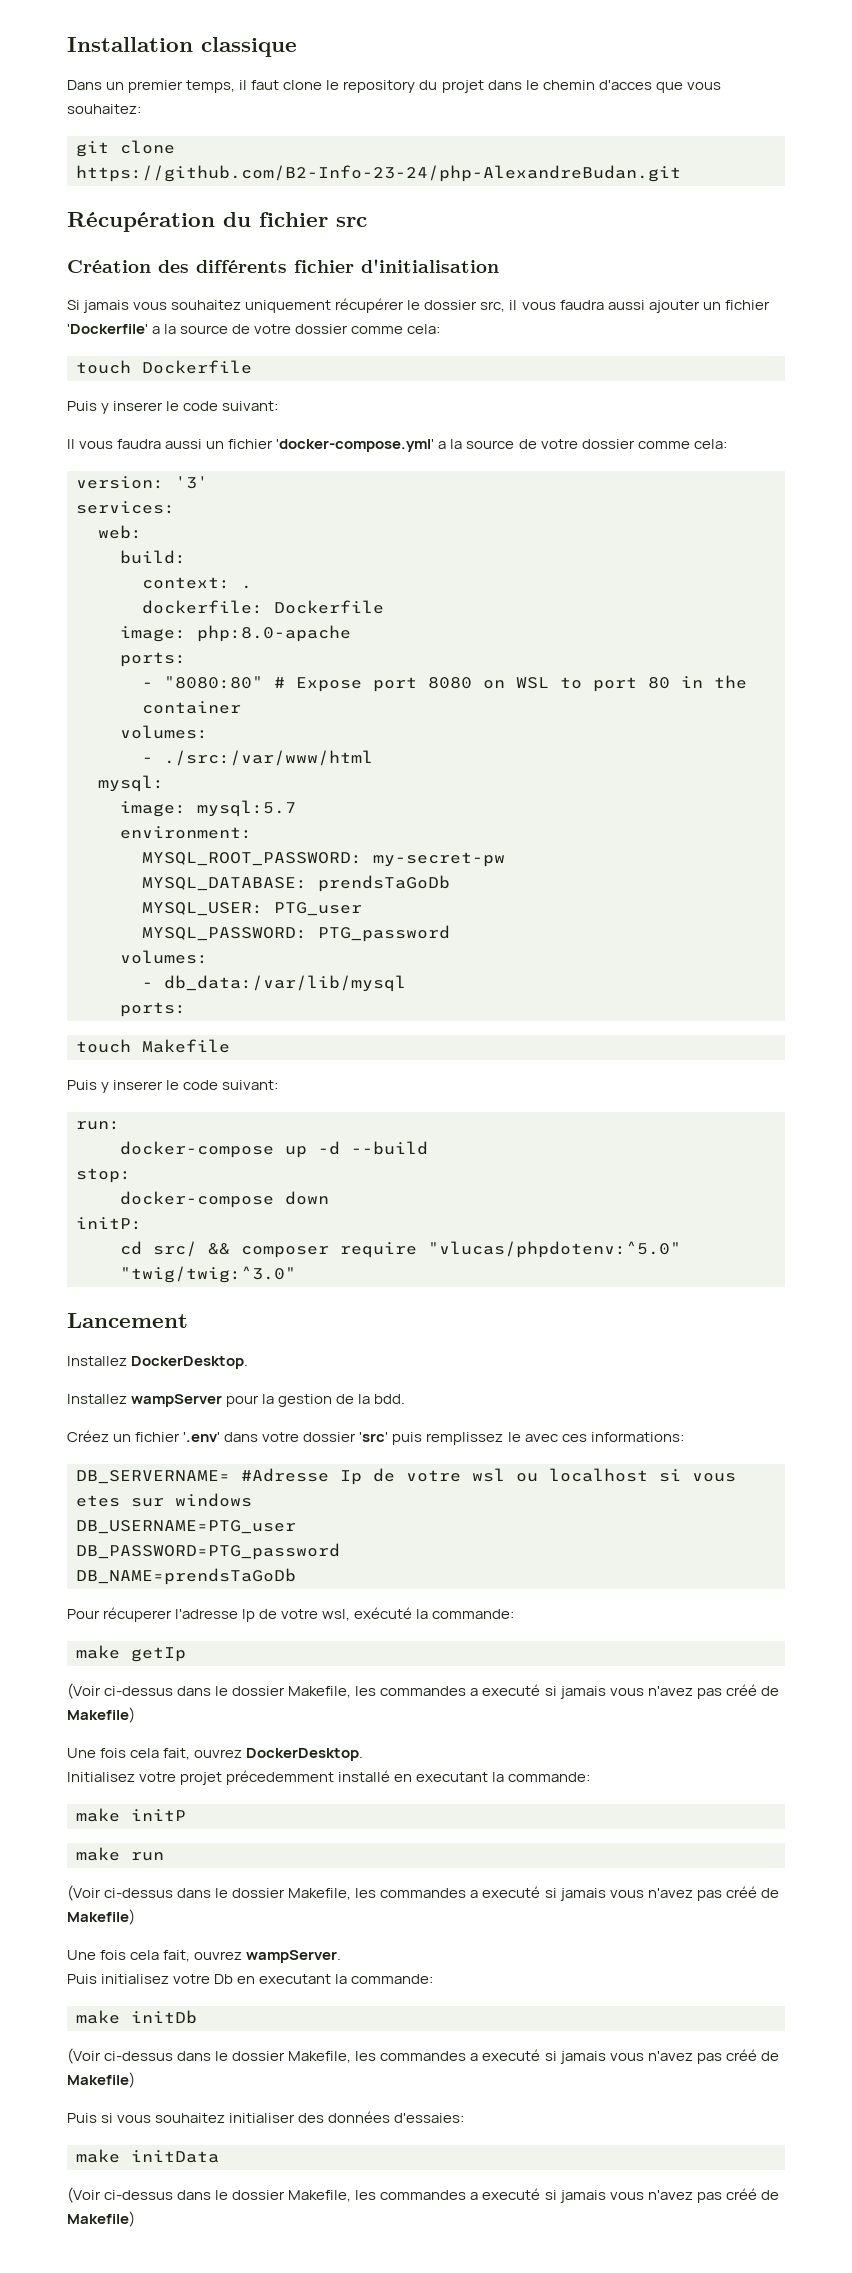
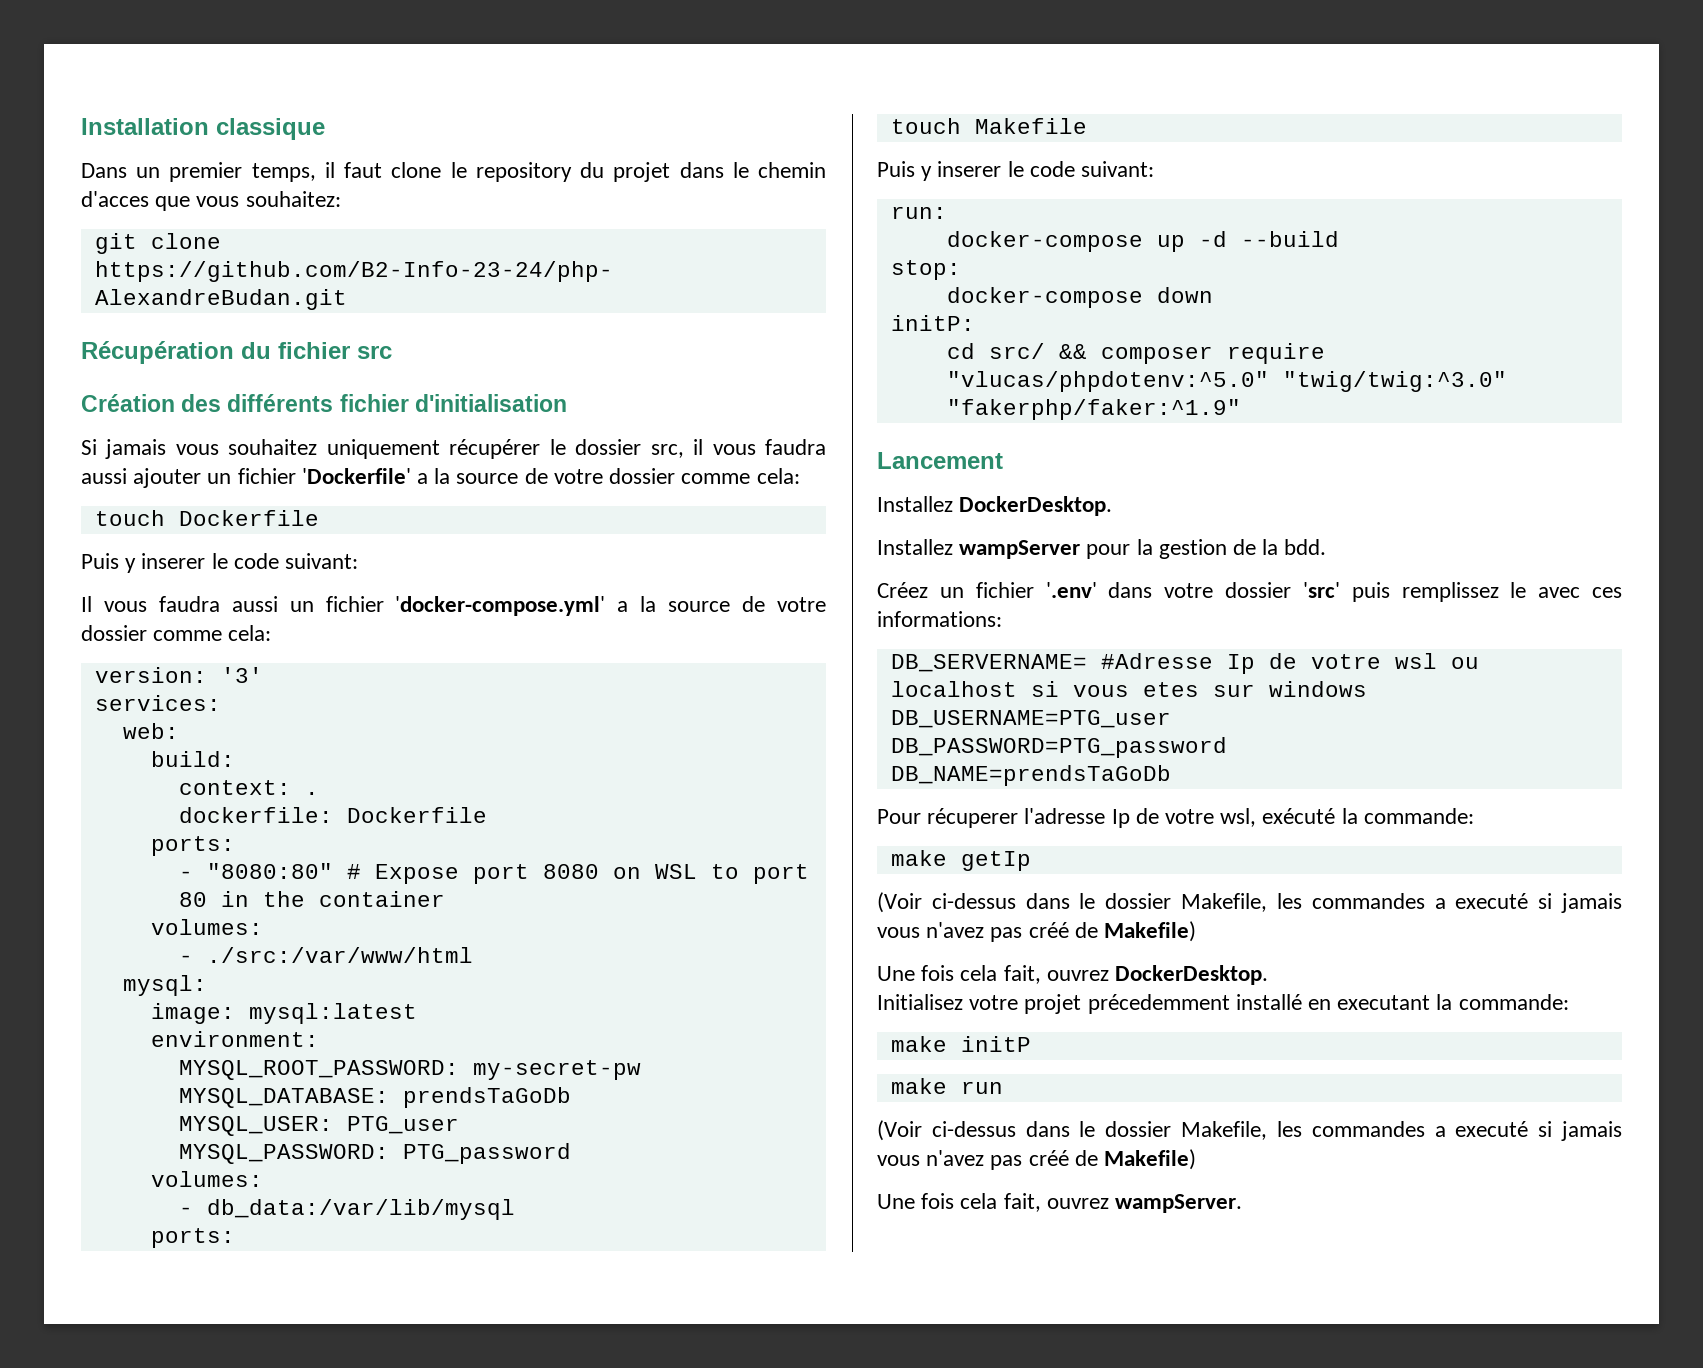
- image: php:8.0-apache
- image: mysql:5.7
+ image: mysql:latest
- cd src/ && composer require "vlucas/phpdotenv:^5.0" "twig/twig:^3.0"
+ cd src/ && composer require "vlucas/phpdotenv:^5.0" "twig/twig:^3.0" "fakerphp/faker:^1.9"
- Puis initialisez votre Db en executant la commande:
- make initDb
- (Voir ci-dessus dans le dossier Makefile, les commandes a executé si jamais vous n'avez pas créé de Makefile)
- Puis si vous souhaitez initialiser des données d'essaies:
- make initData
- (Voir ci-dessus dans le dossier Makefile, les commandes a executé si jamais vous n'avez pas créé de Makefile)

